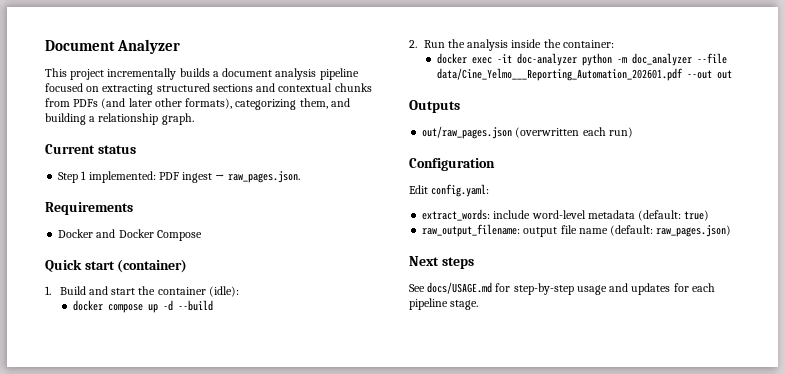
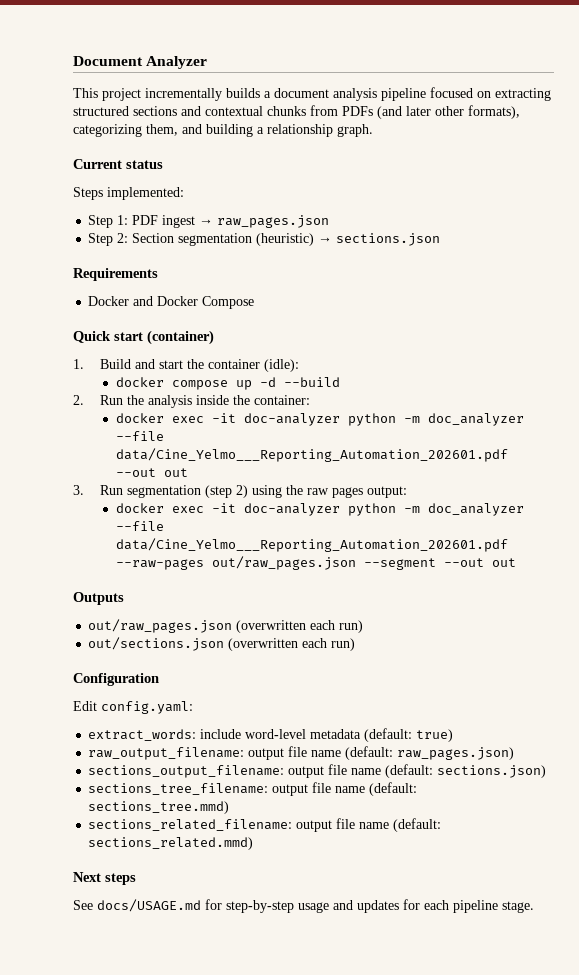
- Step 1 implemented: PDF ingest → raw_pages.json.
+ Steps implemented:
+ Step 1: PDF ingest → raw_pages.json
+ Step 2: Section segmentation (heuristic) → sections.json
+ 3. Run segmentation (step 2) using the raw pages output:
+ docker exec -it doc-analyzer python -m doc_analyzer --file data/Cine_Yelmo___Reporting_Automation_202601.pdf --raw-pages out/raw_pages.json --segment --out out
+ out/sections.json (overwritten each run)
+ sections_output_filename: output file name (default: sections.json)
+ sections_tree_filename: output file name (default: sections_tree.mmd)
+ sections_related_filename: output file name (default: sections_related.mmd)

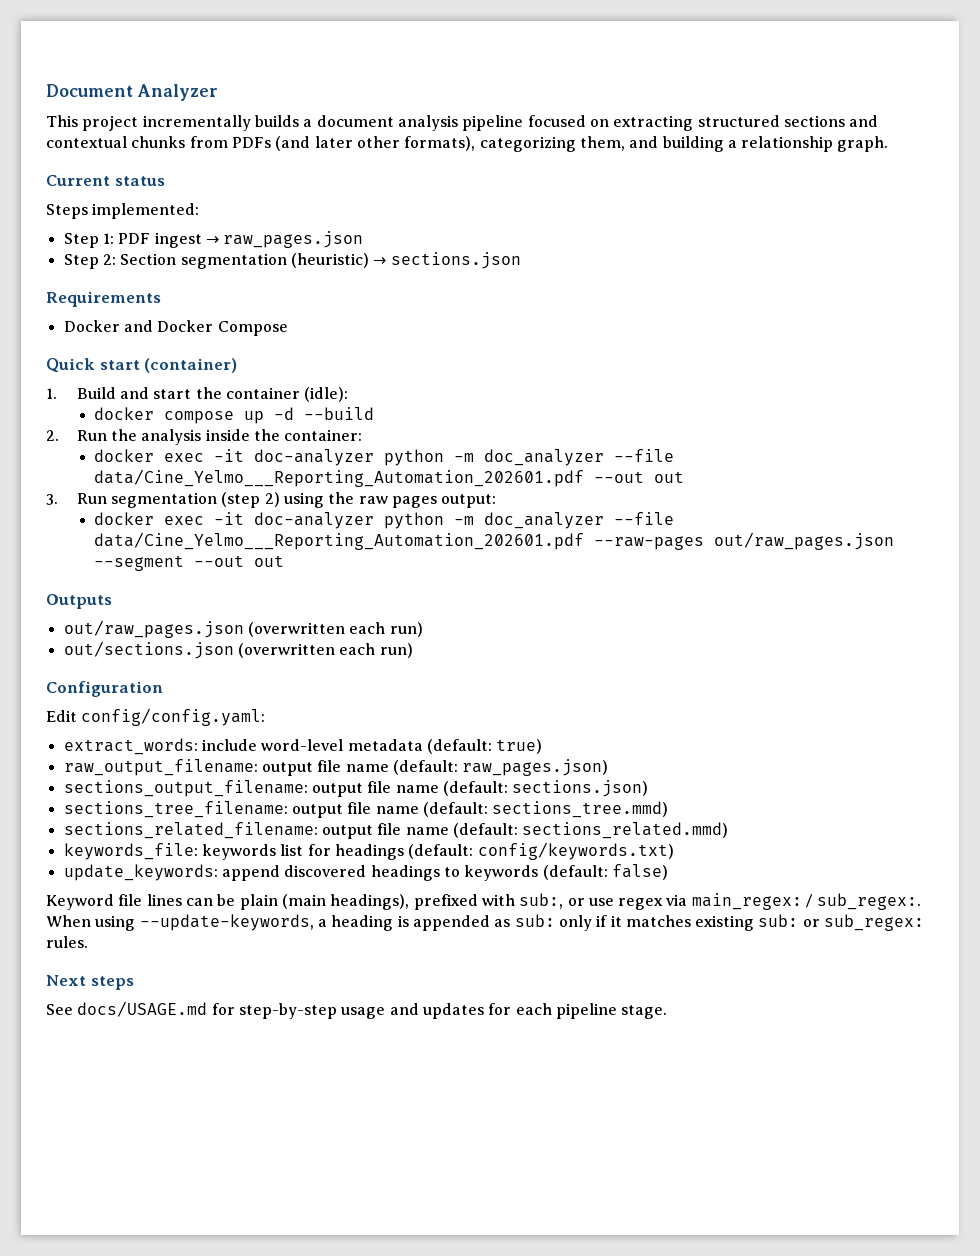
- Edit config.yaml:
+ Edit config/config.yaml:
+ keywords_file: keywords list for headings (default: config/keywords.txt)
+ update_keywords: append discovered headings to keywords (default: false)
+ Keyword file lines can be plain (main headings), prefixed with sub:, or use regex via main_regex: / sub_regex:. When using --update-keywords, a heading is appended as sub: only if it matches existing sub: or sub_regex: rules.

